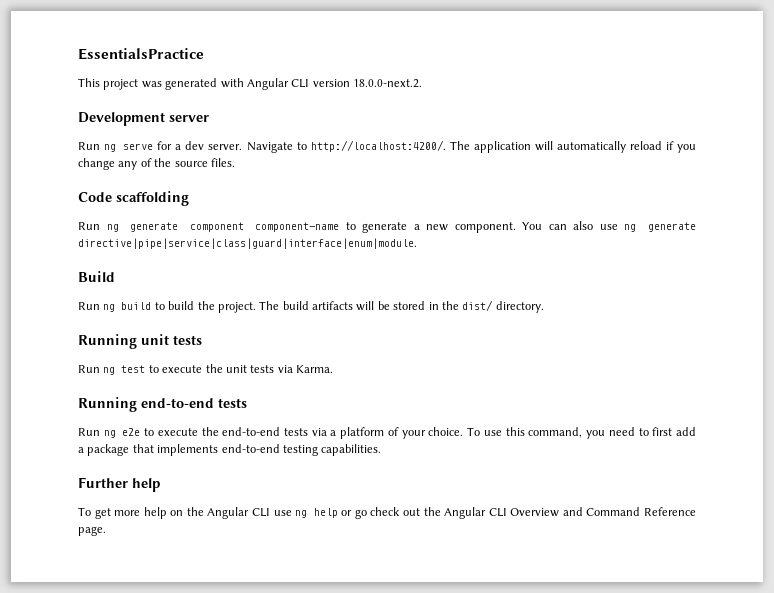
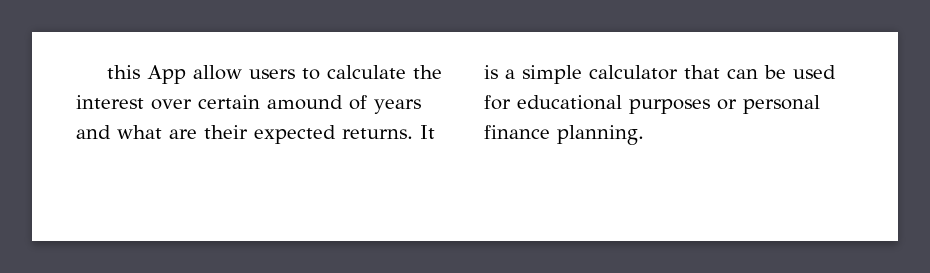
- EssentialsPractice
- This project was generated with Angular CLI version 18.0.0-next.2.
- Development server
- Run ng serve for a dev server. Navigate to http://localhost:4200/. The application will automatically reload if you change any of the source files.
- Code scaffolding
- Run ng generate component component-name to generate a new component. You can also use ng generate directive|pipe|service|class|guard|interface|enum|module.
- Build
- Run ng build to build the project. The build artifacts will be stored in the dist/ directory.
- Running unit tests
- Run ng test to execute the unit tests via Karma.
- Running end-to-end tests
- Run ng e2e to execute the end-to-end tests via a platform of your choice. To use this command, you need to first add a package that implements end-to-end testing capabilities.
- Further help
- To get more help on the Angular CLI use ng help or go check out the Angular CLI Overview and Command Reference page.
+ this App allow users to calculate the interest over certain amound of years and what are their expected returns. It is a simple calculator that can be used for educational purposes or personal finance planning.

